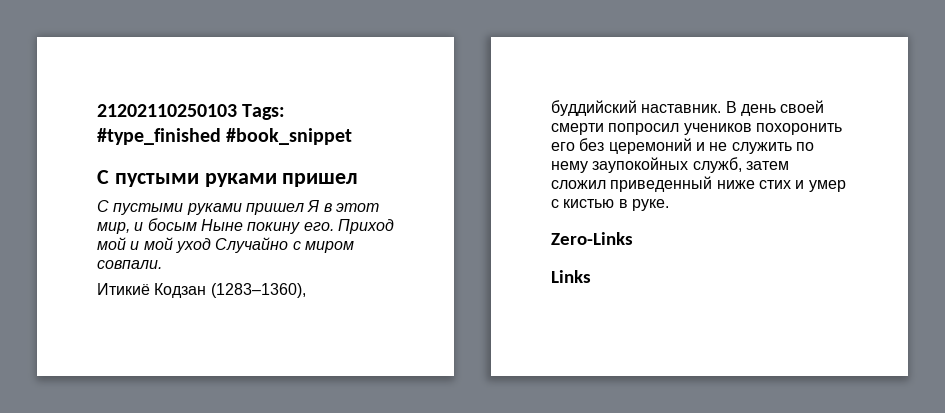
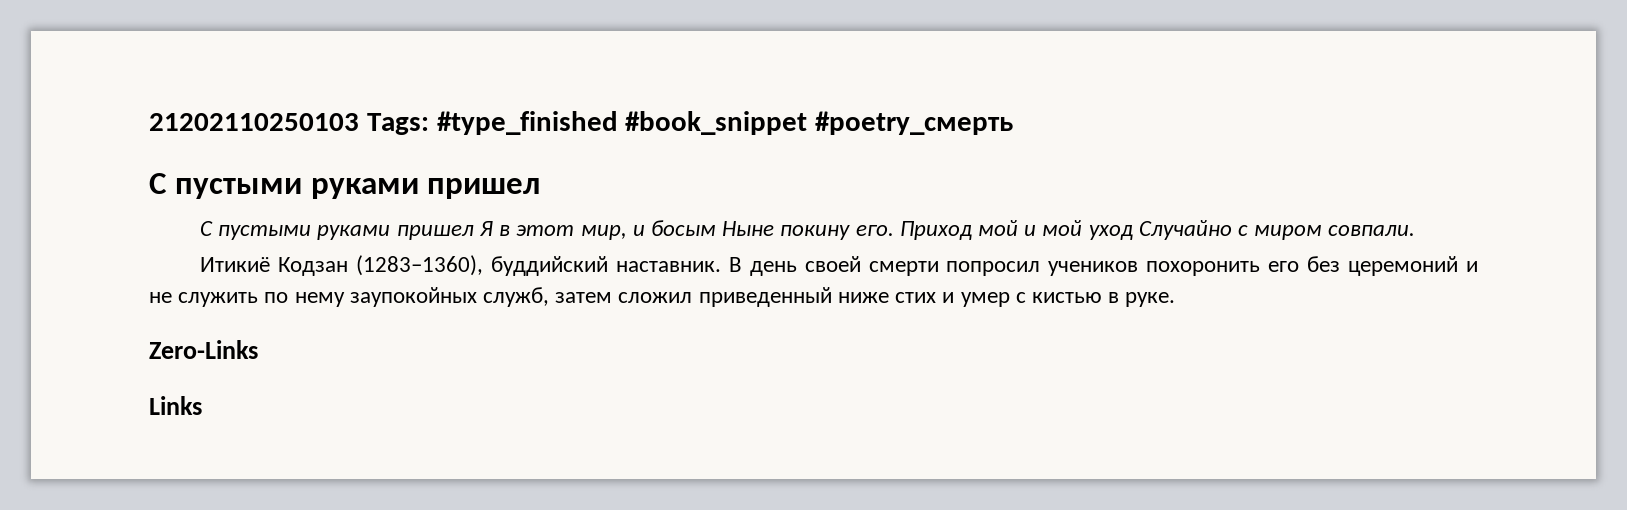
- 21202110250103 Tags: #type_finished #book_snippet
+ 21202110250103 Tags: #type_finished #book_snippet #poetry_смерть

